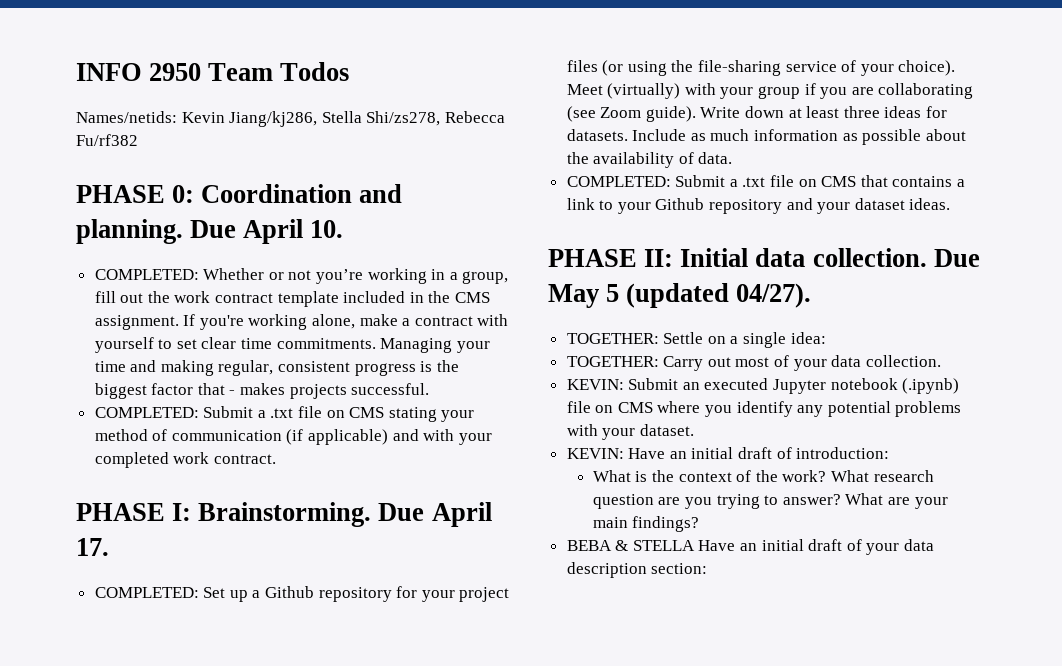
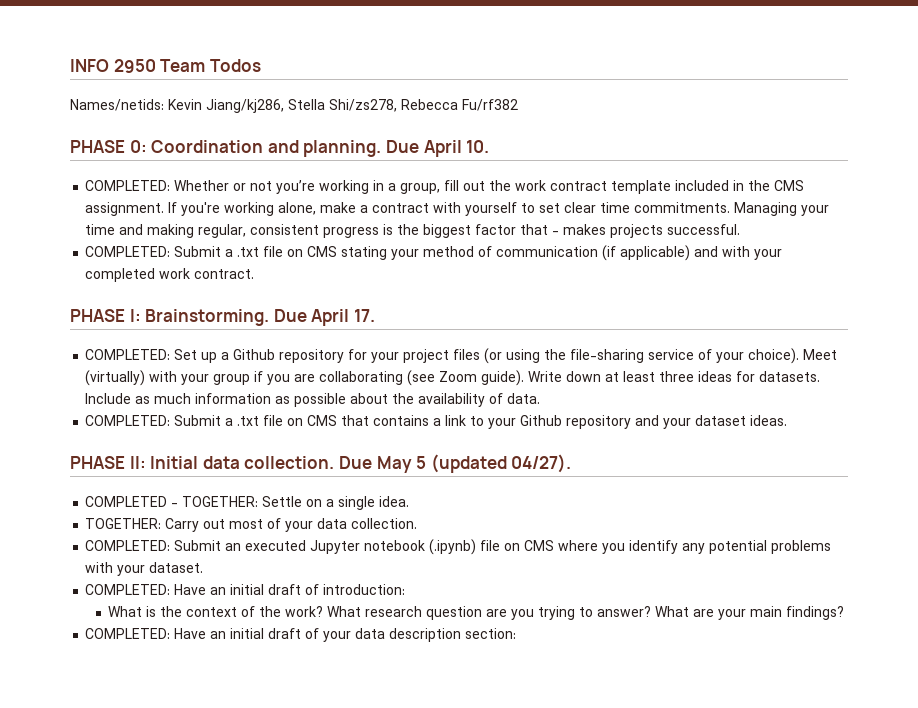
- TOGETHER: Settle on a single idea:
+ COMPLETED - TOGETHER: Settle on a single idea.
- KEVIN: Submit an executed Jupyter notebook (.ipynb) file on CMS where you identify any potential problems with your dataset.
+ COMPLETED: Submit an executed Jupyter notebook (.ipynb) file on CMS where you identify any potential problems with your dataset.
- KEVIN: Have an initial draft of introduction:
+ COMPLETED: Have an initial draft of introduction:
- BEBA & STELLA Have an initial draft of your data description section:
+ COMPLETED: Have an initial draft of your data description section:

